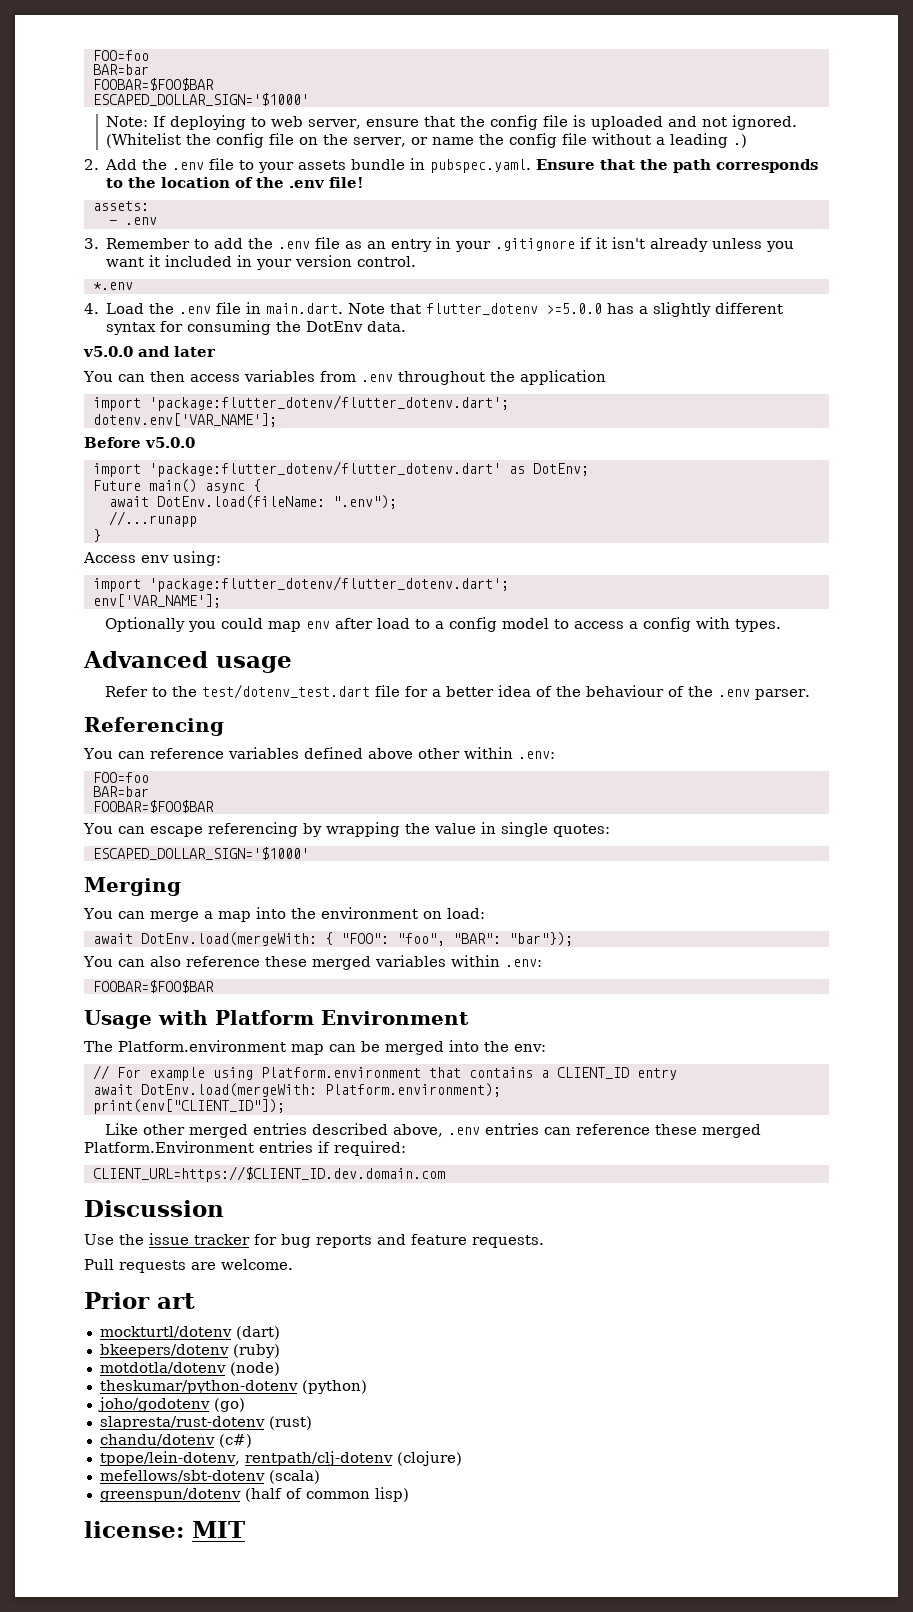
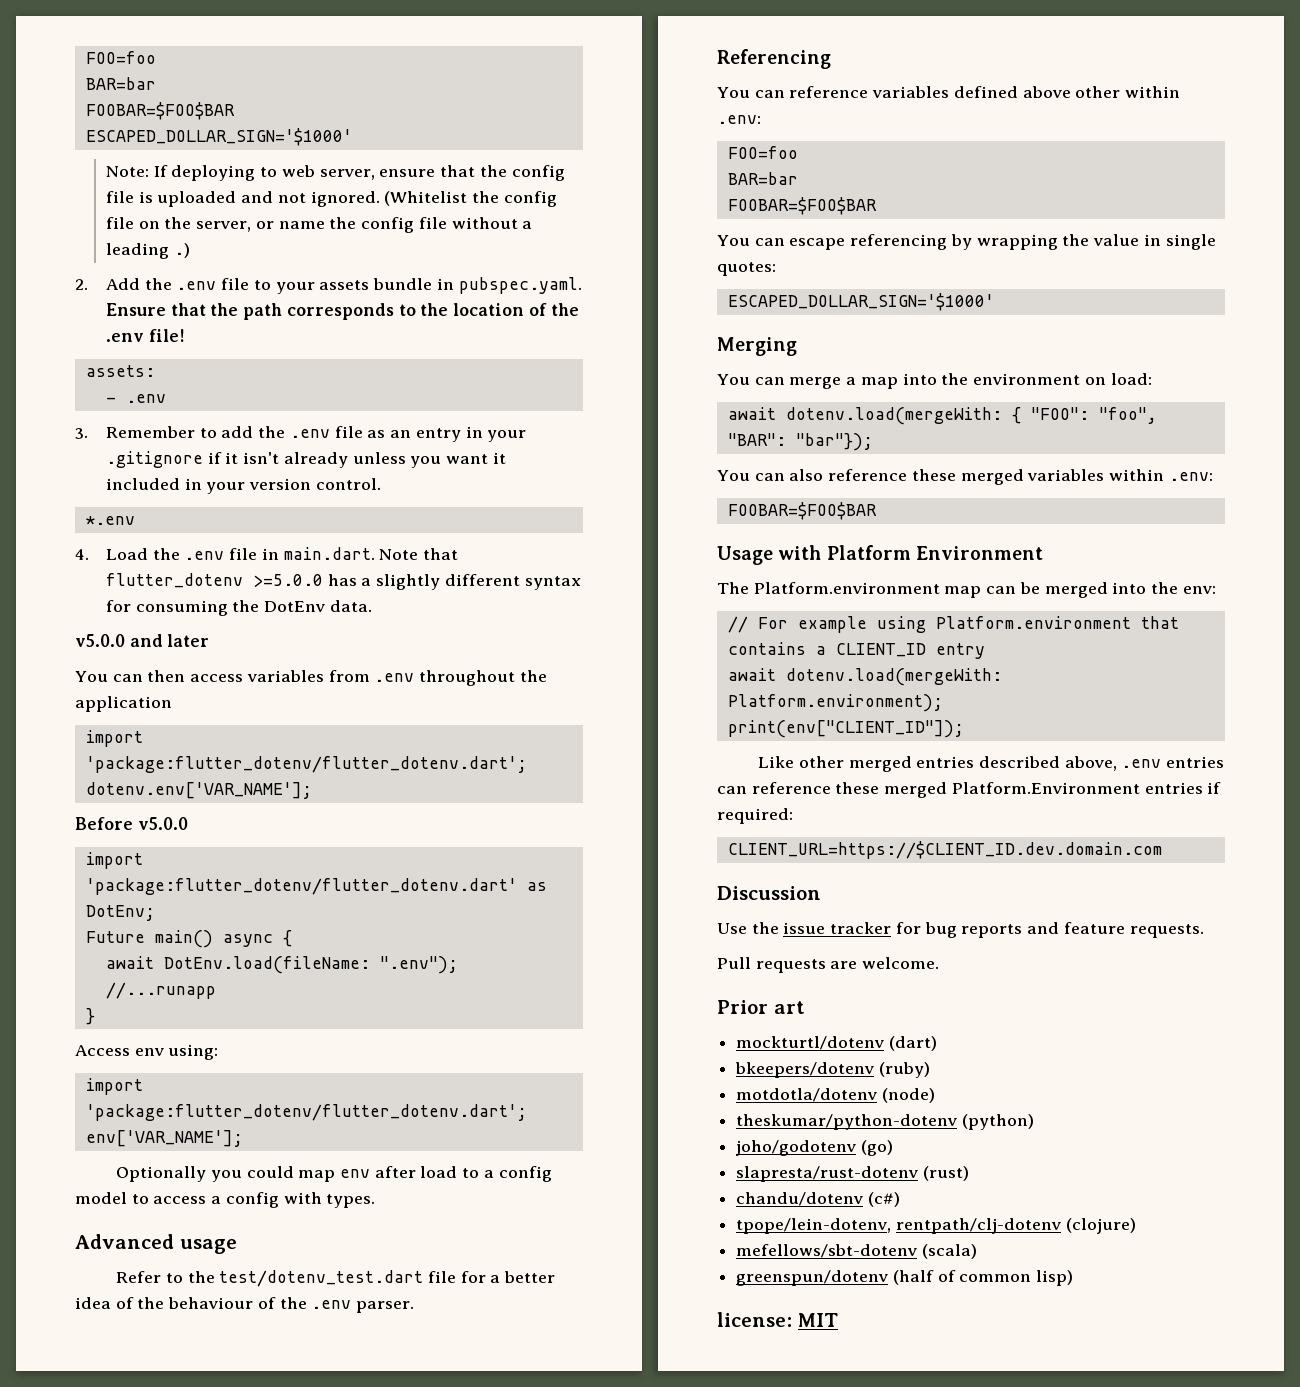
- await DotEnv.load(mergeWith: { "FOO": "foo", "BAR": "bar"});
+ await dotenv.load(mergeWith: { "FOO": "foo", "BAR": "bar"});
- await DotEnv.load(mergeWith: Platform.environment);
+ await dotenv.load(mergeWith: Platform.environment);

